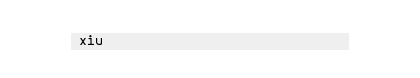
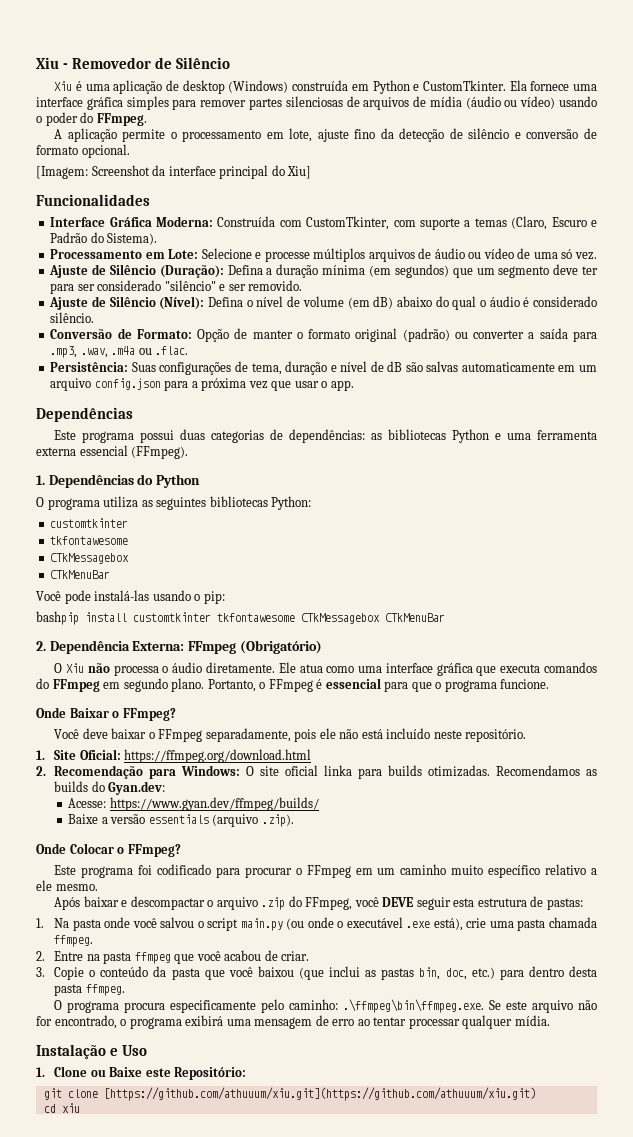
- xiu
+ Xiu - Removedor de Silêncio
+ Xiu é uma aplicação de desktop (Windows) construída em Python e CustomTkinter. Ela fornece uma interface gráfica simples para remover partes silenciosas de arquivos de mídia (áudio ou vídeo) usando o poder do FFmpeg.
+ A aplicação permite o processamento em lote, ajuste fino da detecção de silêncio e conversão de formato opcional.
+ [Imagem: Screenshot da interface principal do Xiu]
+ Funcionalidades
+ Interface Gráfica Moderna: Construída com CustomTkinter, com suporte a temas (Claro, Escuro e Padrão do Sistema).
+ Processamento em Lote: Selecione e processe múltiplos arquivos de áudio ou vídeo de uma só vez.
+ Ajuste de Silêncio (Duração): Defina a duração mínima (em segundos) que um segmento deve ter para ser considerado "silêncio" e ser removido.
+ Ajuste de Silêncio (Nível): Defina o nível de volume (em dB) abaixo do qual o áudio é considerado silêncio.
+ Conversão de Formato: Opção de manter o formato original (padrão) ou converter a saída para .mp3, .wav, .m4a ou .flac.
+ Persistência: Suas configurações de tema, duração e nível de dB são salvas automaticamente em um arquivo config.json para a próxima vez que usar o app.
+ Dependências
+ Este programa possui duas categorias de dependências: as bibliotecas Python e uma ferramenta externa essencial (FFmpeg).
+ 1. Dependências do Python
+ O programa utiliza as seguintes bibliotecas Python:
+ customtkinter
+ tkfontawesome
+ CTkMessagebox
+ CTkMenuBar
+ Você pode instalá-las usando o pip:
+ bashpip install customtkinter tkfontawesome CTkMessagebox CTkMenuBar
+ 2. Dependência Externa: FFmpeg (Obrigatório)
+ O Xiu não processa o áudio diretamente. Ele atua como uma interface gráfica que executa comandos do FFmpeg em segundo plano. Portanto, o FFmpeg é essencial para que o programa funcione.
+ Onde Baixar o FFmpeg?
+ Você deve baixar o FFmpeg separadamente, pois ele não está incluído neste repositório.
+ 1. Site Oficial: https://ffmpeg.org/download.html
+ 2. Recomendação para Windows: O site oficial linka para builds otimizadas. Recomendamos as builds do Gyan.dev:
+ Acesse: https://www.gyan.dev/ffmpeg/builds/
+ Baixe a versão essentials (arquivo .zip).
+ Onde Colocar o FFmpeg?
+ Este programa foi codificado para procurar o FFmpeg em um caminho muito específico relativo a ele mesmo.
+ Após baixar e descompactar o arquivo .zip do FFmpeg, você DEVE seguir esta estrutura de pastas:
+ 1. Na pasta onde você salvou o script main.py (ou onde o executável .exe está), crie uma pasta chamada ffmpeg.
+ 2. Entre na pasta ffmpeg que você acabou de criar.
+ 3. Copie o conteúdo da pasta que você baixou (que inclui as pastas bin, doc, etc.) para dentro desta pasta ffmpeg.
+ O programa procura especificamente pelo caminho: .\ffmpeg\bin\ffmpeg.exe. Se este arquivo não for encontrado, o programa exibirá uma mensagem de erro ao tentar processar qualquer mídia.
+ Instalação e Uso
+ 1. Clone ou Baixe este Repositório:
+ git clone [https://github.com/athuuum/xiu.git](https://github.com/athuuum/xiu.git)
+ cd xiu

